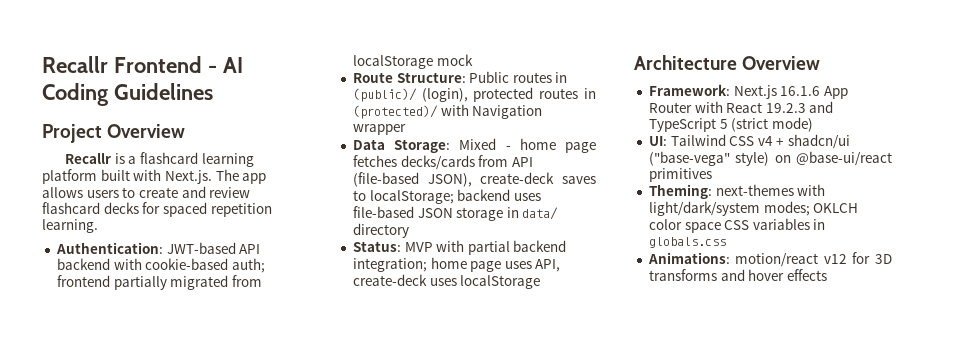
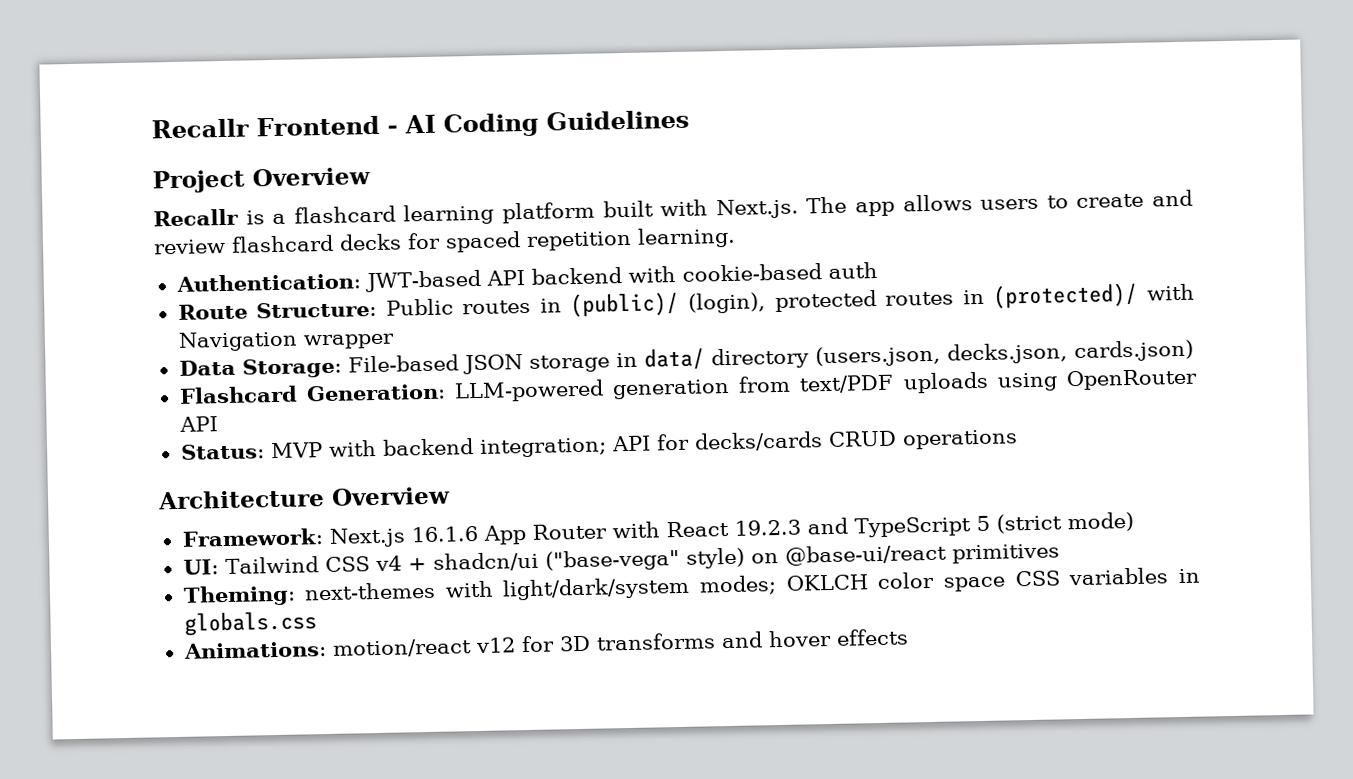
- Authentication: JWT-based API backend with cookie-based auth; frontend partially migrated from localStorage mock
+ Authentication: JWT-based API backend with cookie-based auth
- Data Storage: Mixed - home page fetches decks/cards from API (file-based JSON), create-deck saves to localStorage; backend uses file-based JSON storage in data/ directory
+ Data Storage: File-based JSON storage in data/ directory (users.json, decks.json, cards.json)
+ Flashcard Generation: LLM-powered generation from text/PDF uploads using OpenRouter API
- Status: MVP with partial backend integration; home page uses API, create-deck uses localStorage
+ Status: MVP with backend integration; API for decks/cards CRUD operations

